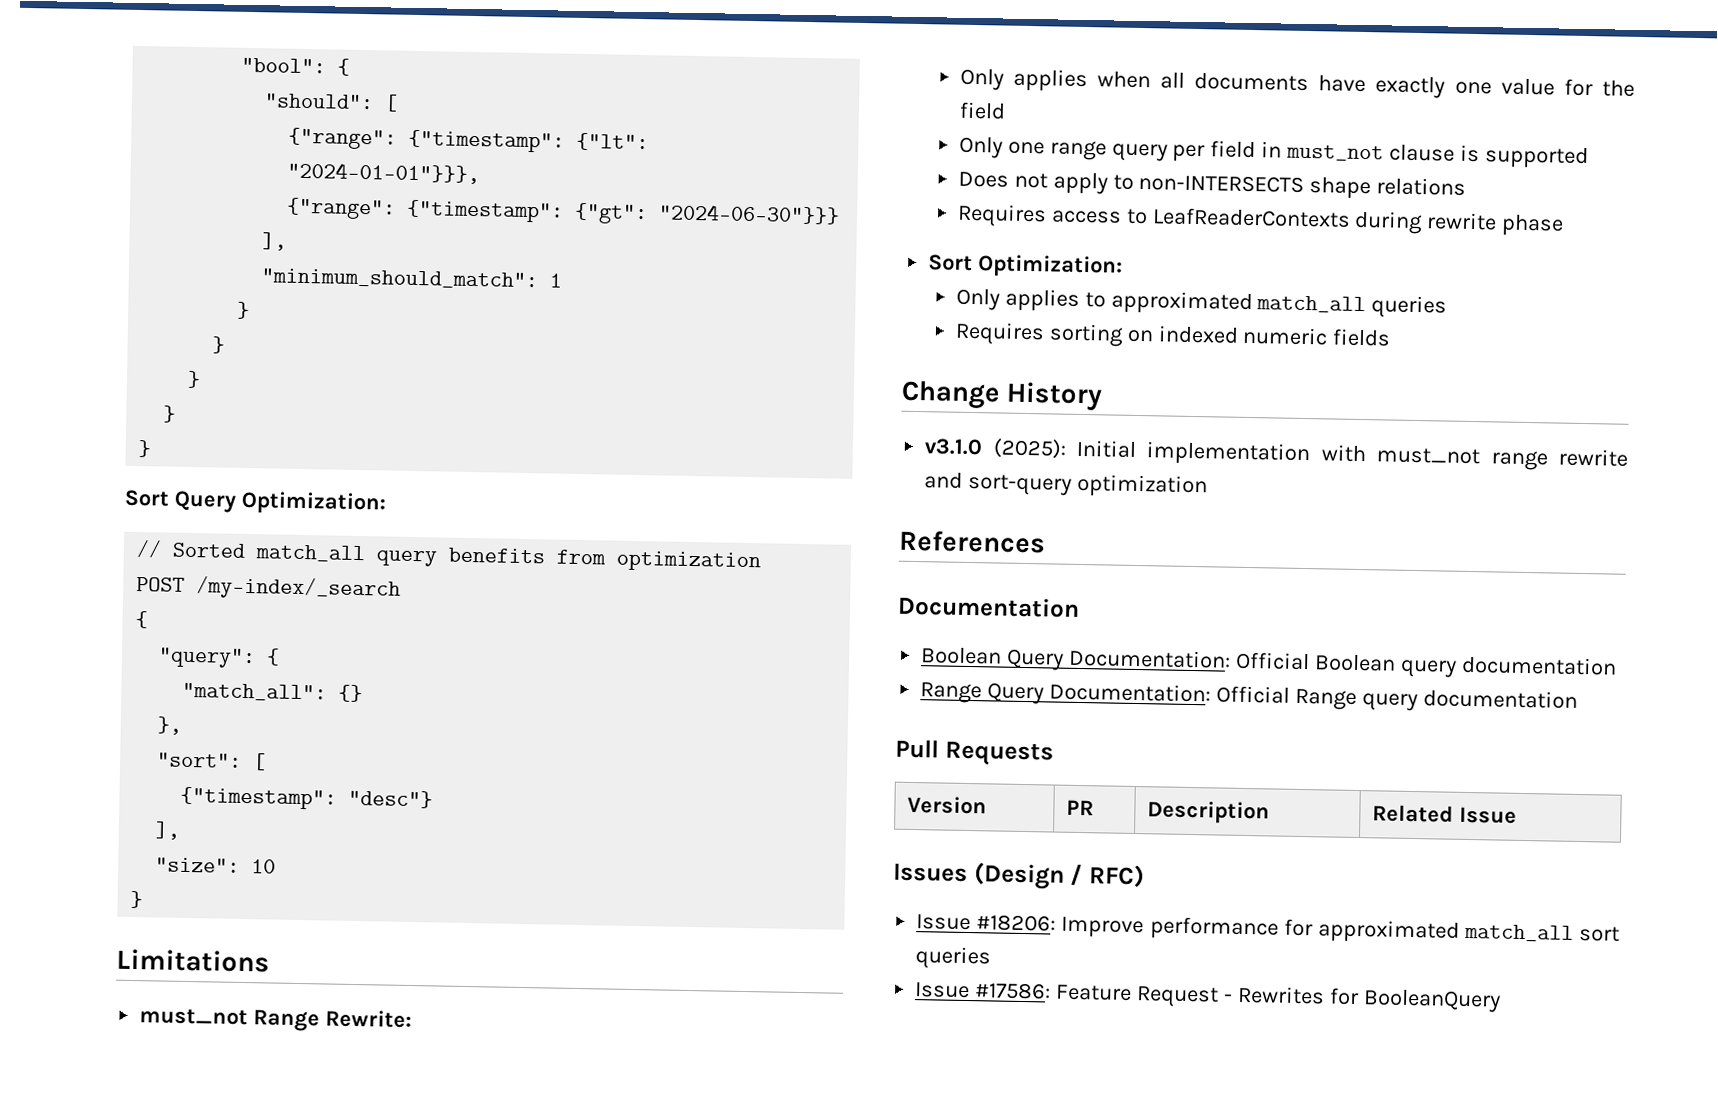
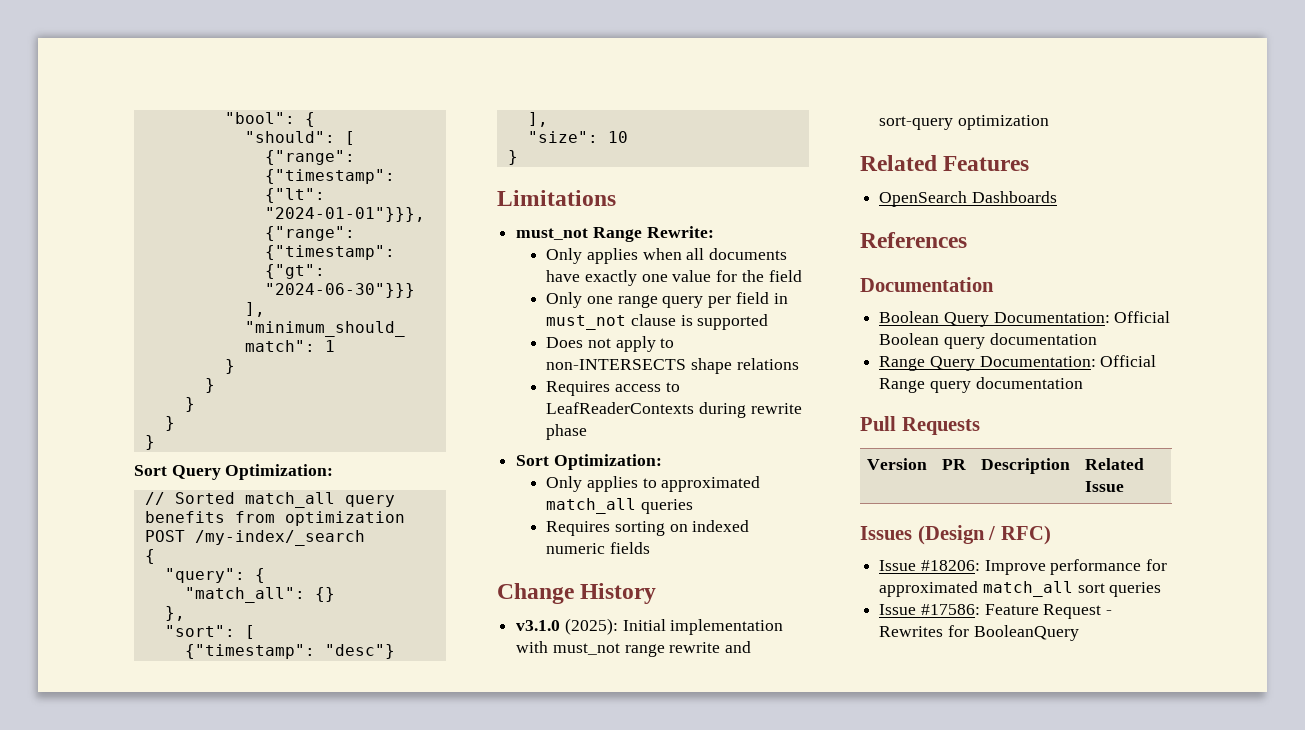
+ Related Features
+ OpenSearch Dashboards

